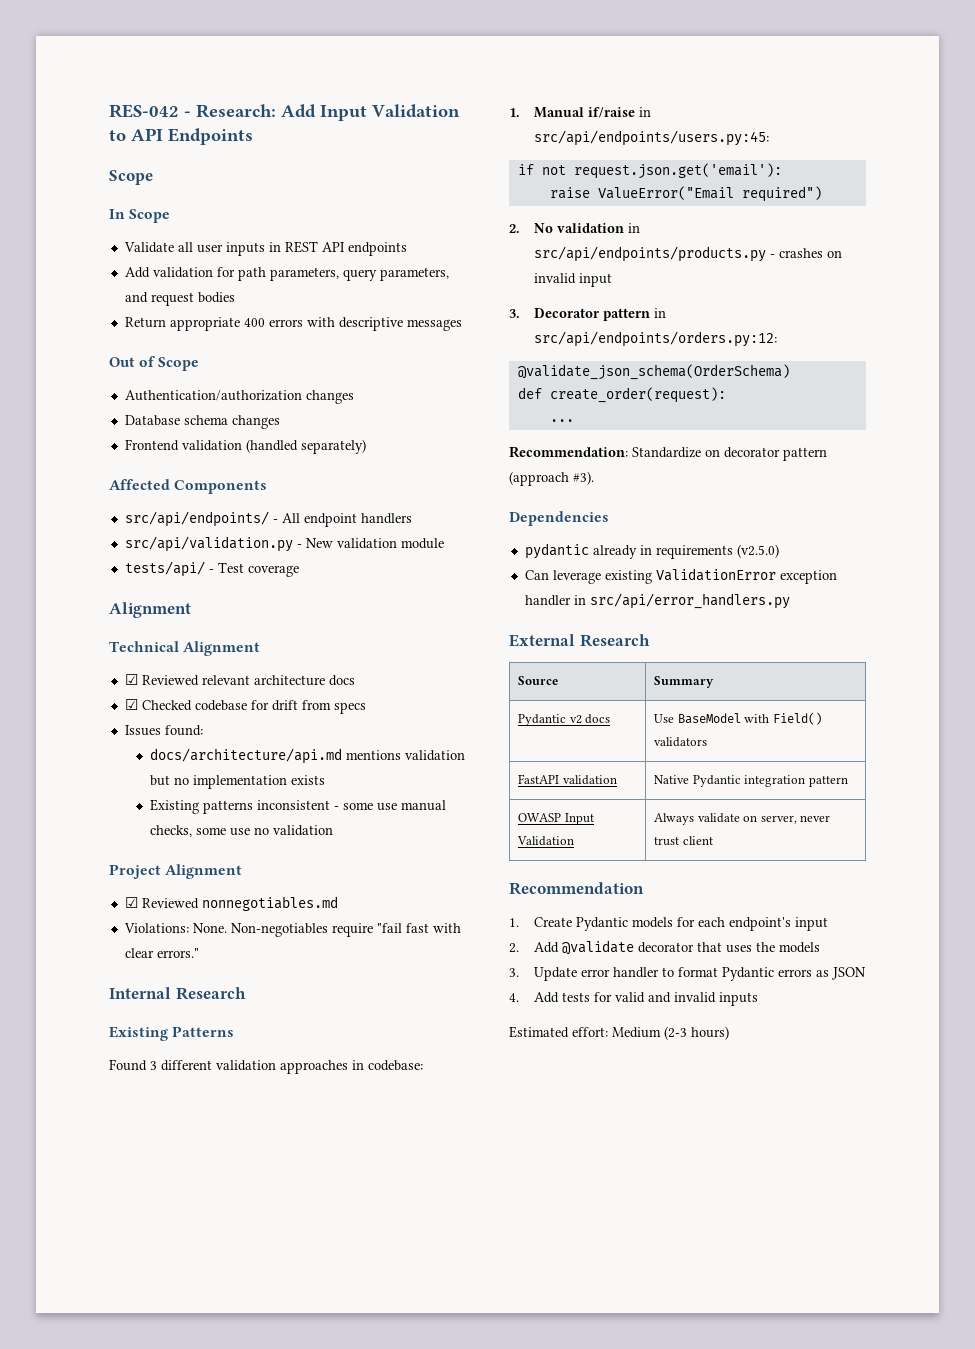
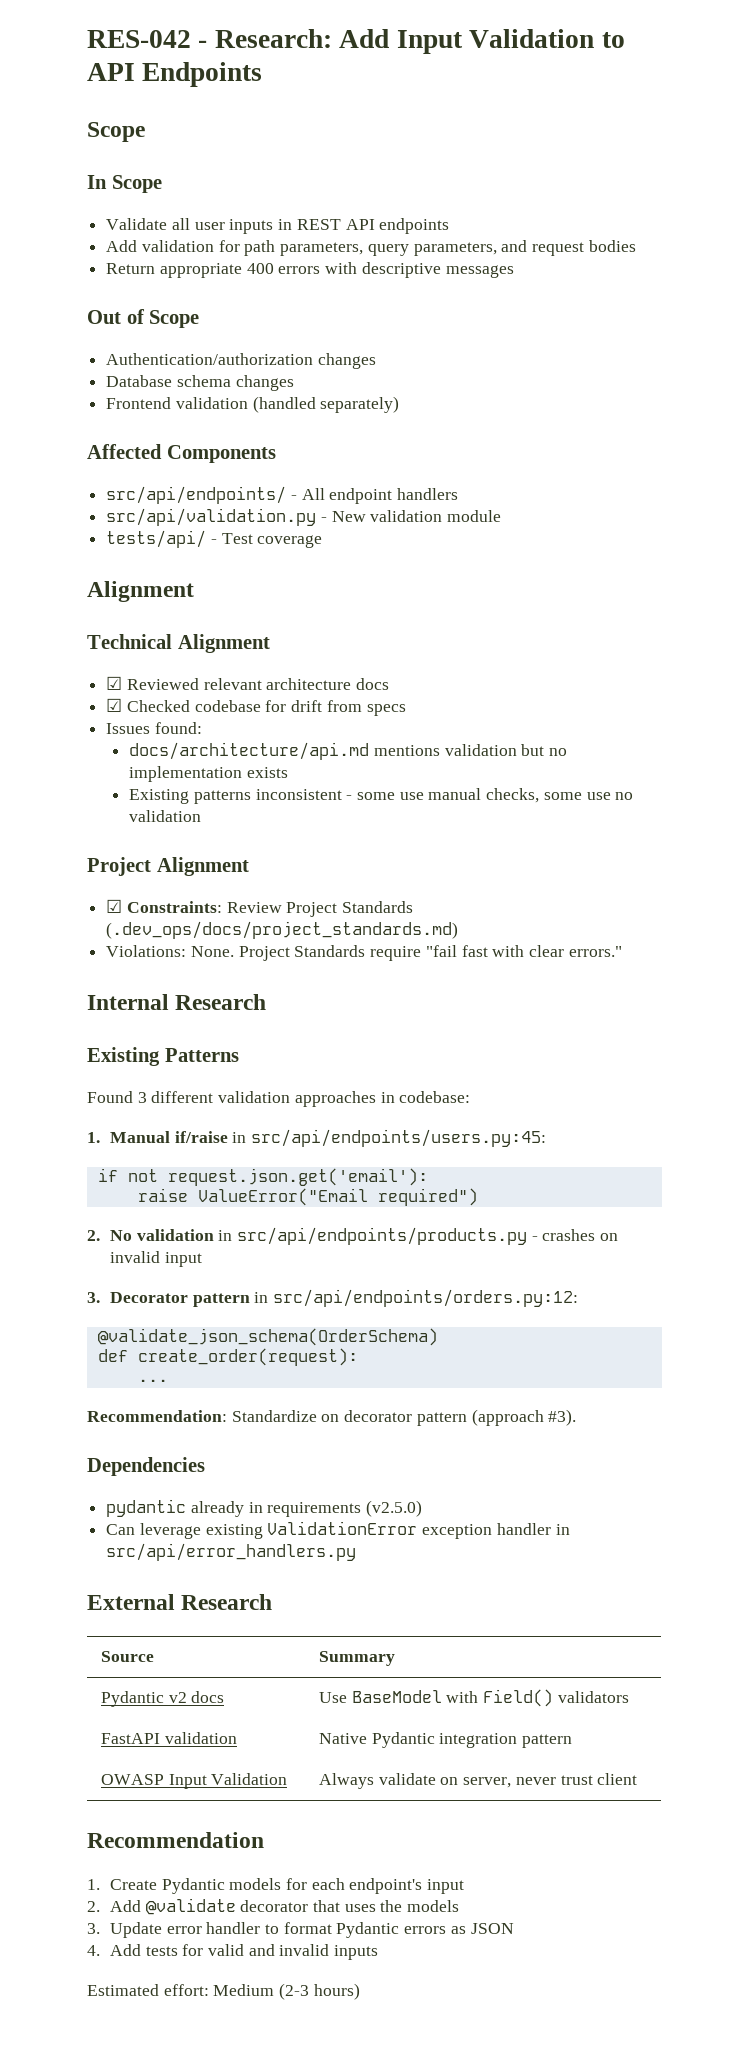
- ☑ Reviewed nonnegotiables.md
+ ☑ Constraints: Review Project Standards (.dev_ops/docs/project_standards.md)
- Non-negotiables require "fail fast with clear errors."
+ Project Standards require "fail fast with clear errors."

